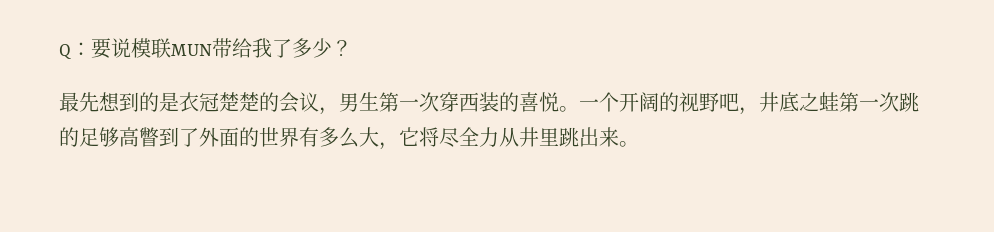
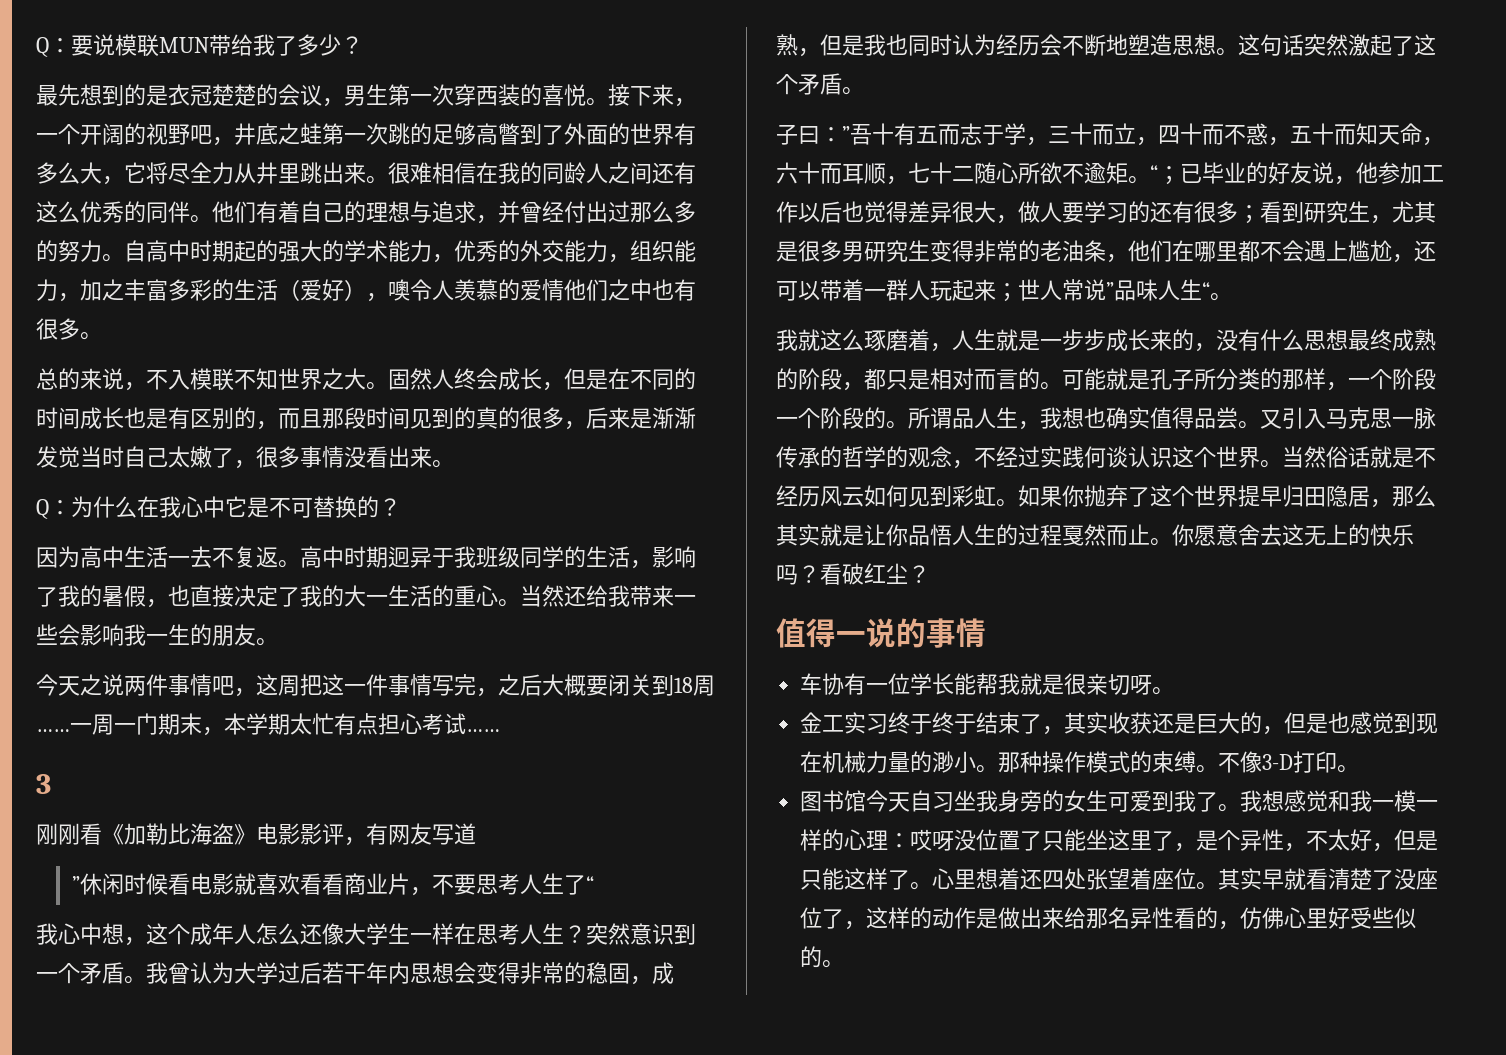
- 一个开阔的视野吧，井底之蛙第一次跳的足够高瞥到了外面的世界有多么大，它将尽全力从井里跳出来。
+ 接下来，一个开阔的视野吧，井底之蛙第一次跳的足够高瞥到了外面的世界有多么大，它将尽全力从井里跳出来。
+ 很难相信在我的同龄人之间还有这么优秀的同伴。他们有着自己的理想与追求，并曾经付出过那么多的努力。自高中时期起的强大的学术能力，优秀的外交能力，组织能力，加之丰富多彩的生活（爱好），噢令人羡慕的爱情他们之中也有很多。
+ 总的来说，不入模联不知世界之大。固然人终会成长，但是在不同的时间成长也是有区别的，而且那段时间见到的真的很多，后来是渐渐发觉当时自己太嫩了，很多事情没看出来。
+ Q：为什么在我心中它是不可替换的？
+ 因为高中生活一去不复返。高中时期迥异于我班级同学的生活，影响了我的暑假，也直接决定了我的大一生活的重心。当然还给我带来一些会影响我一生的朋友。
+ 今天之说两件事情吧，这周把这一件事情写完，之后大概要闭关到18周……一周一门期末，本学期太忙有点担心考试……
+ 3
+ 刚刚看《加勒比海盗》电影影评，有网友写道
+ ”休闲时候看电影就喜欢看看商业片，不要思考人生了“
+ 我心中想，这个成年人怎么还像大学生一样在思考人生？突然意识到一个矛盾。我曾认为大学过后若干年内思想会变得非常的稳固，成熟，但是我也同时认为经历会不断地塑造思想。这句话突然激起了这个矛盾。
+ 子曰：”吾十有五而志于学，三十而立，四十而不惑，五十而知天命，六十而耳顺，七十二随心所欲不逾矩。“；已毕业的好友说，他参加工作以后也觉得差异很大，做人要学习的还有很多；看到研究生，尤其是很多男研究生变得非常的老油条，他们在哪里都不会遇上尴尬，还可以带着一群人玩起来；世人常说”品味人生“。
+ 我就这么琢磨着，人生就是一步步成长来的，没有什么思想最终成熟的阶段，都只是相对而言的。可能就是孔子所分类的那样，一个阶段一个阶段的。所谓品人生，我想也确实值得品尝。又引入马克思一脉传承的哲学的观念，不经过实践何谈认识这个世界。当然俗话就是不经历风云如何见到彩虹。如果你抛弃了这个世界提早归田隐居，那么其实就是让你品悟人生的过程戛然而止。你愿意舍去这无上的快乐吗？看破红尘？
+ 值得一说的事情
+ 车协有一位学长能帮我就是很亲切呀。
+ 金工实习终于终于结束了，其实收获还是巨大的，但是也感觉到现在机械力量的渺小。那种操作模式的束缚。不像3-D打印。
+ 图书馆今天自习坐我身旁的女生可爱到我了。我想感觉和我一模一样的心理：哎呀没位置了只能坐这里了，是个异性，不太好，但是只能这样了。心里想着还四处张望着座位。其实早就看清楚了没座位了，这样的动作是做出来给那名异性看的，仿佛心里好受些似的。

